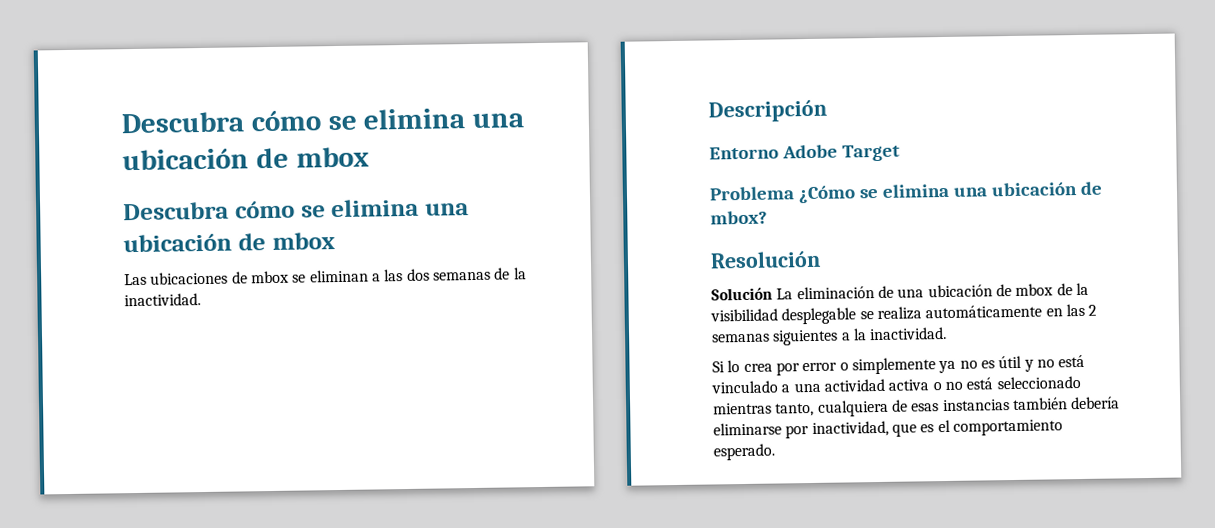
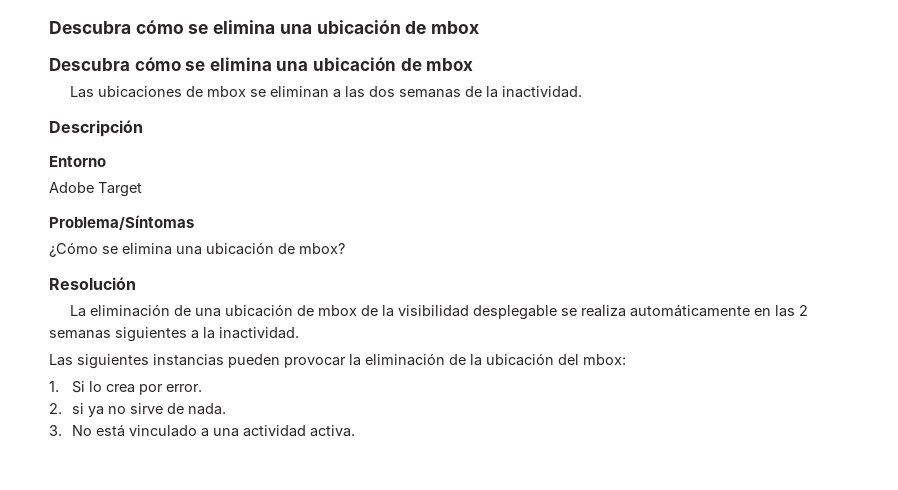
- Entorno Adobe Target
+ Entorno
+ Adobe Target
- Problema ¿Cómo se elimina una ubicación de mbox?
+ Problema/Síntomas
+ ¿Cómo se elimina una ubicación de mbox?
- Solución La eliminación de una ubicación de mbox de la visibilidad desplegable se realiza automáticamente en las 2 semanas siguientes a la inactividad.
+ La eliminación de una ubicación de mbox de la visibilidad desplegable se realiza automáticamente en las 2 semanas siguientes a la inactividad.
- Si lo crea por error o simplemente ya no es útil y no está vinculado a una actividad activa o no está seleccionado mientras tanto, cualquiera de esas instancias también debería eliminarse por inactividad, que es el comportamiento esperado.
+ Las siguientes instancias pueden provocar la eliminación de la ubicación del mbox:
+ 1. Si lo crea por error.
+ 2. si ya no sirve de nada.
+ 3. No está vinculado a una actividad activa.

